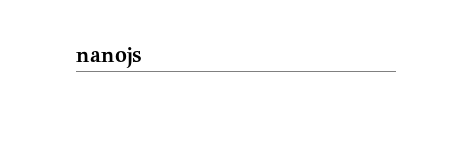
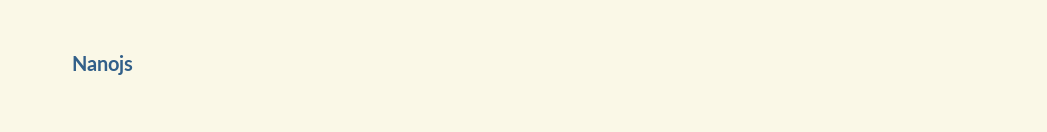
- nanojs
+ Nanojs

